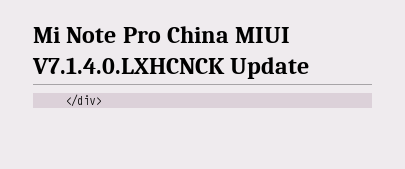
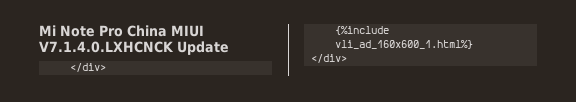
+ {%include vli_ad_160x600_1.html%}
+ </div>

